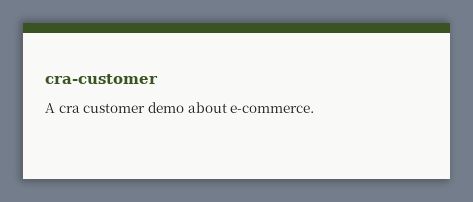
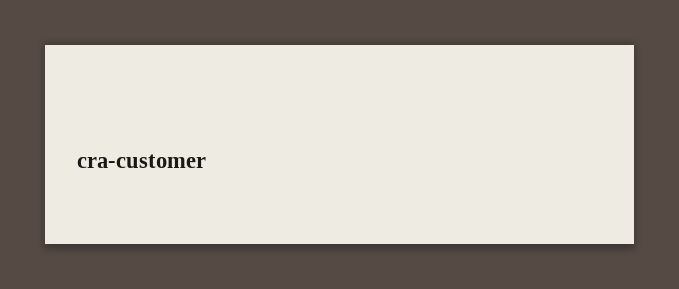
- A cra customer demo about e-commerce.

